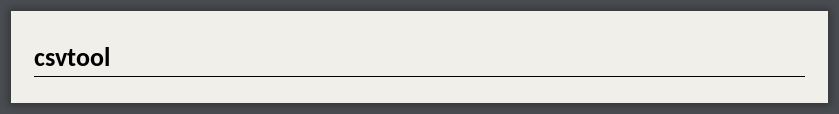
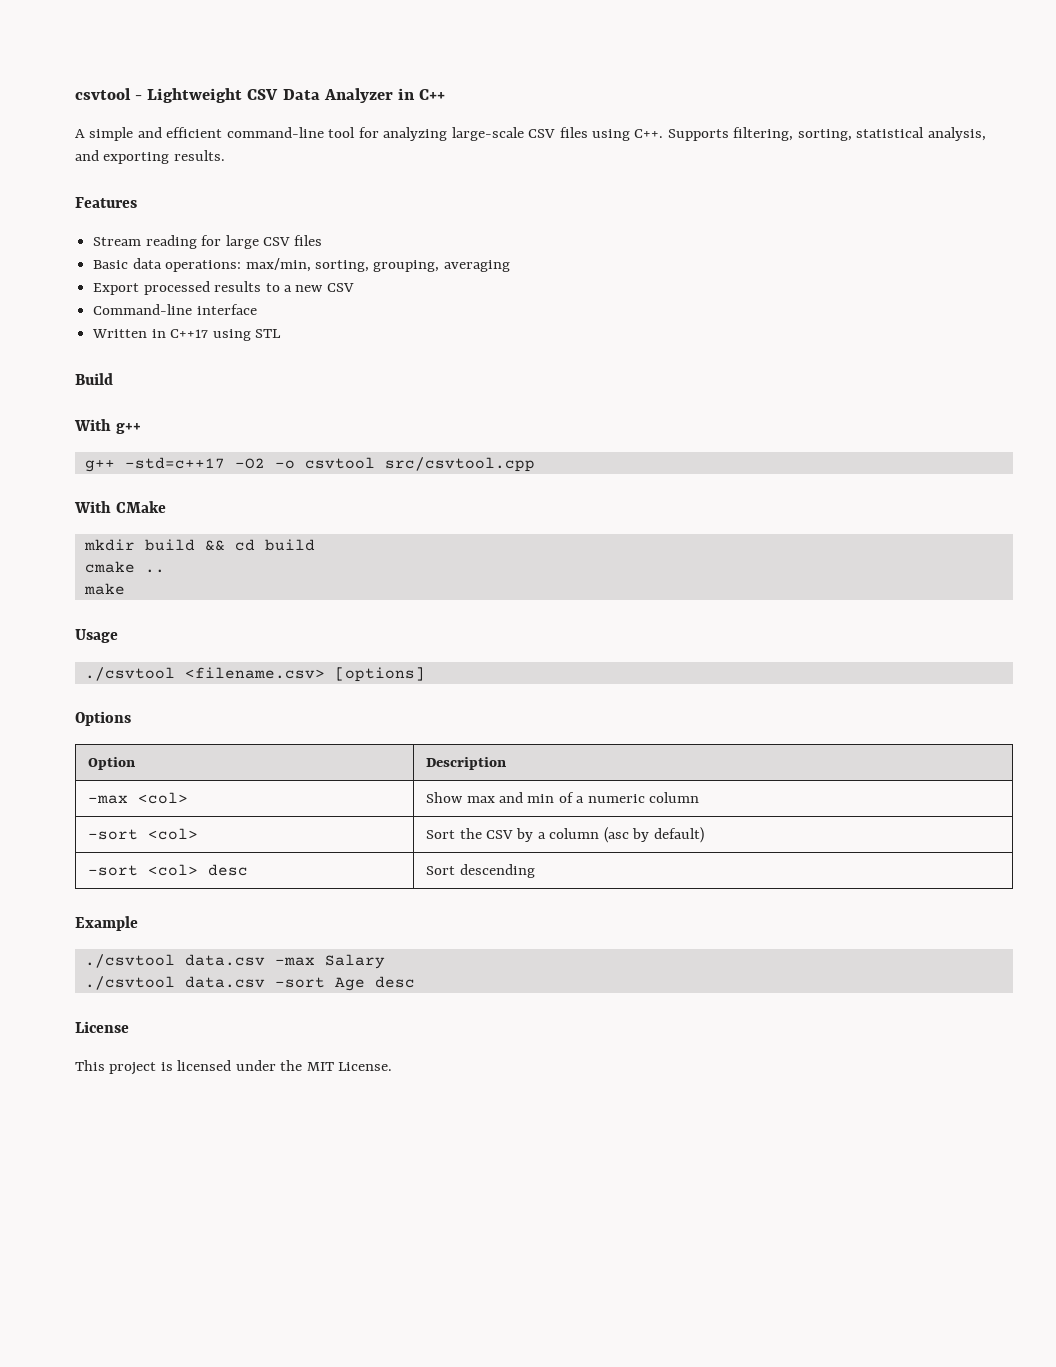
- csvtool
+ csvtool - Lightweight CSV Data Analyzer in C++
+ A simple and efficient command-line tool for analyzing large-scale CSV files using C++. Supports filtering, sorting, statistical analysis, and exporting results.
+ Features
+ Stream reading for large CSV files
+ Basic data operations: max/min, sorting, grouping, averaging
+ Export processed results to a new CSV
+ Command-line interface
+ Written in C++17 using STL
+ Build
+ With g++
+ g++ -std=c++17 -O2 -o csvtool src/csvtool.cpp
+ With CMake
+ mkdir build && cd build
+ cmake ..
+ make
+ Usage
+ ./csvtool <filename.csv> [options]
+ Options
+ Option | Description
+ -max <col> | Show max and min of a numeric column
+ -sort <col> | Sort the CSV by a column (asc by default)
+ -sort <col> desc | Sort descending
+ Example
+ ./csvtool data.csv -max Salary
+ ./csvtool data.csv -sort Age desc
+ License
+ This project is licensed under the MIT License.

